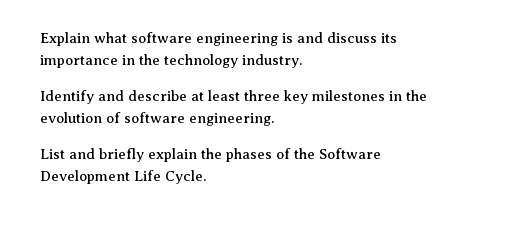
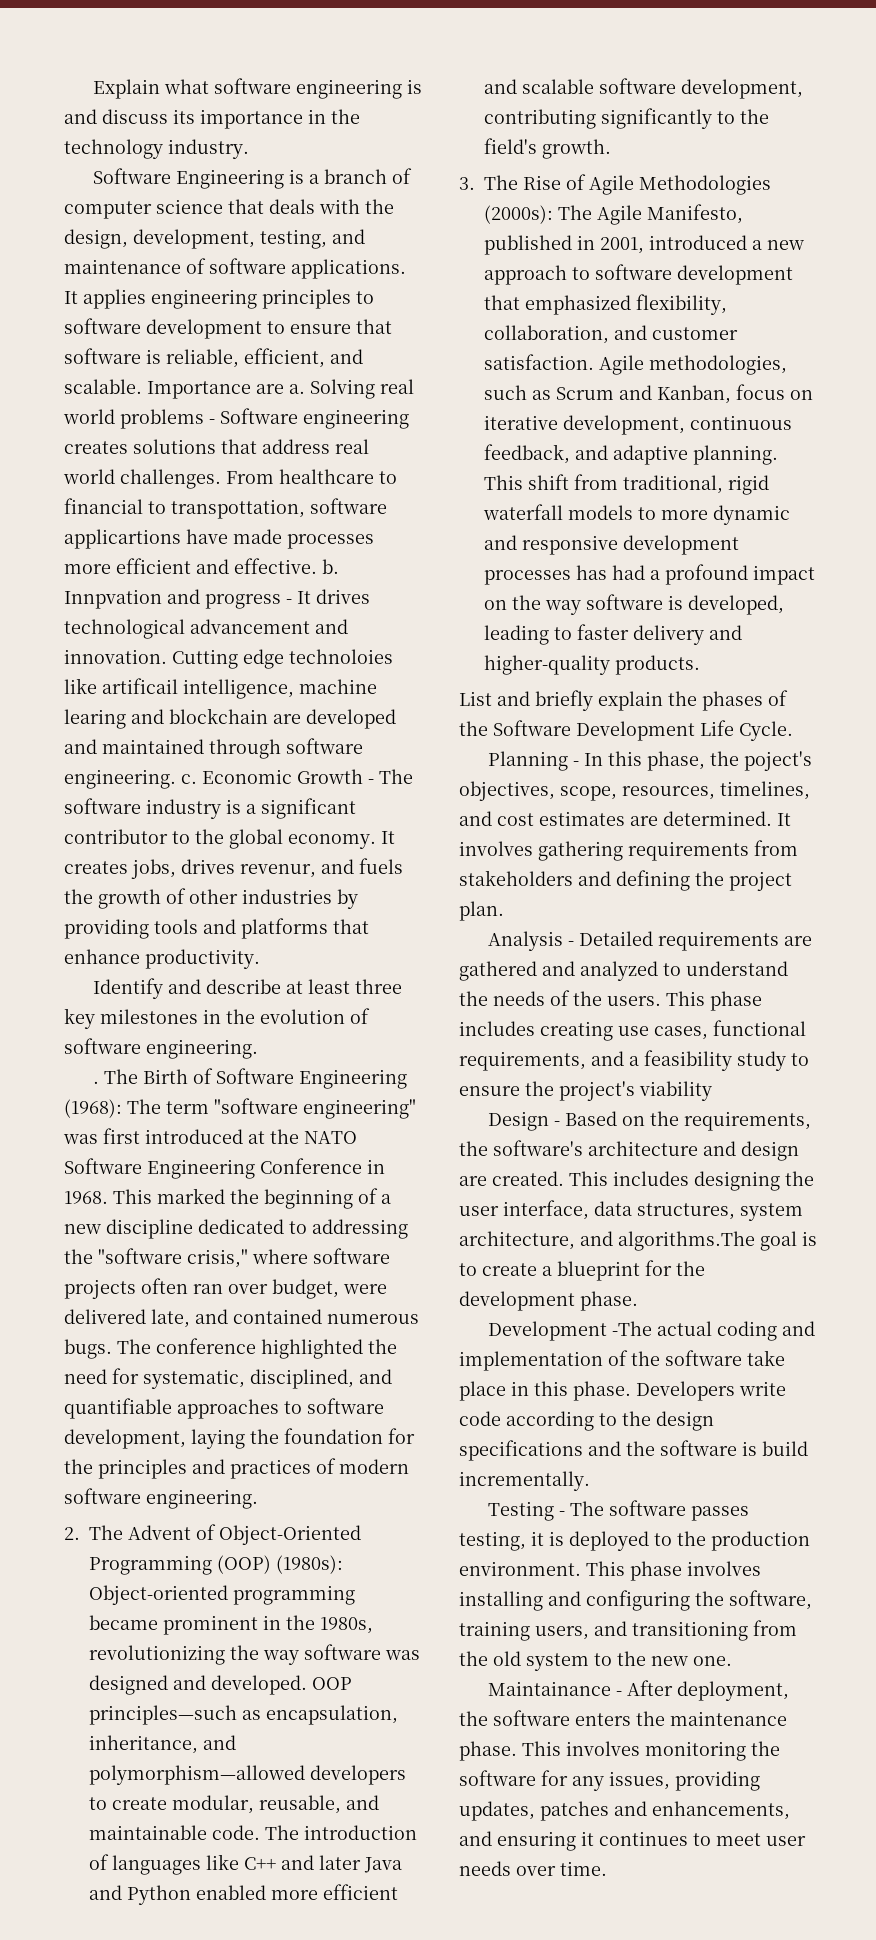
+ Software Engineering is a branch of computer science that deals with the design, development, testing, and maintenance of software applications. It applies engineering principles to software development to ensure that software is reliable, efficient, and scalable. Importance are a. Solving real world problems - Software engineering creates solutions that address real world challenges. From healthcare to financial to transpottation, software applicartions have made processes more efficient and effective. b. Innpvation and progress - It drives technological advancement and innovation. Cutting edge technoloies like artificail intelligence, machine learing and blockchain are developed and maintained through software engineering. c. Economic Growth - The software industry is a significant contributor to the global economy. It creates jobs, drives revenur, and fuels the growth of other industries by providing tools and platforms that enhance productivity.
+ . The Birth of Software Engineering (1968): The term "software engineering" was first introduced at the NATO Software Engineering Conference in 1968. This marked the beginning of a new discipline dedicated to addressing the "software crisis," where software projects often ran over budget, were delivered late, and contained numerous bugs. The conference highlighted the need for systematic, disciplined, and quantifiable approaches to software development, laying the foundation for the principles and practices of modern software engineering.
+ 2. The Advent of Object-Oriented Programming (OOP) (1980s): Object-oriented programming became prominent in the 1980s, revolutionizing the way software was designed and developed. OOP principles—such as encapsulation, inheritance, and polymorphism—allowed developers to create modular, reusable, and maintainable code. The introduction of languages like C++ and later Java and Python enabled more efficient and scalable software development, contributing significantly to the field's growth.
+ 3. The Rise of Agile Methodologies (2000s): The Agile Manifesto, published in 2001, introduced a new approach to software development that emphasized flexibility, collaboration, and customer satisfaction. Agile methodologies, such as Scrum and Kanban, focus on iterative development, continuous feedback, and adaptive planning. This shift from traditional, rigid waterfall models to more dynamic and responsive development processes has had a profound impact on the way software is developed, leading to faster delivery and higher-quality products.
+ Planning - In this phase, the poject's objectives, scope, resources, timelines, and cost estimates are determined. It involves gathering requirements from stakeholders and defining the project plan.
+ Analysis - Detailed requirements are gathered and analyzed to understand the needs of the users. This phase includes creating use cases, functional requirements, and a feasibility study to ensure the project's viability
+ Design - Based on the requirements, the software's architecture and design are created. This includes designing the user interface, data structures, system architecture, and algorithms.The goal is to create a blueprint for the development phase.
+ Development -The actual coding and implementation of the software take place in this phase. Developers write code according to the design specifications and the software is build incrementally.
+ Testing - The software passes testing, it is deployed to the production environment. This phase involves installing and configuring the software, training users, and transitioning from the old system to the new one.
+ Maintainance - After deployment, the software enters the maintenance phase. This involves monitoring the software for any issues, providing updates, patches and enhancements, and ensuring it continues to meet user needs over time.

